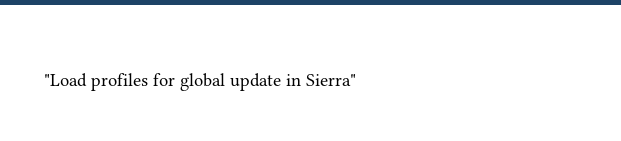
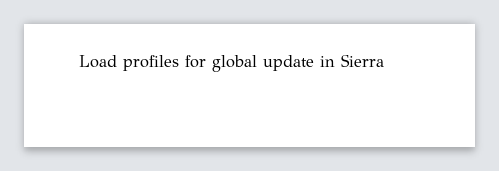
- "Load profiles for global update in Sierra"
+ Load profiles for global update in Sierra

